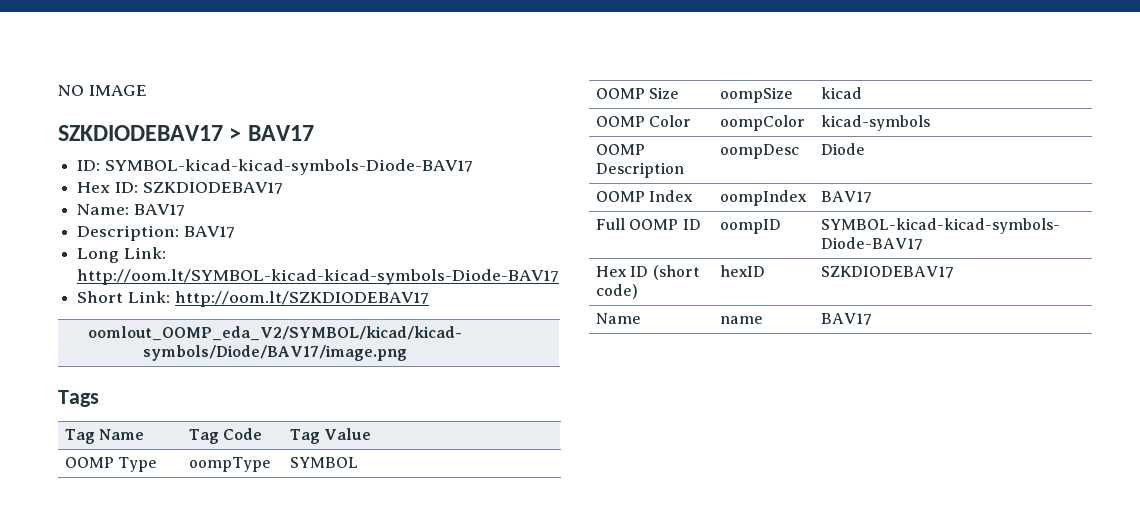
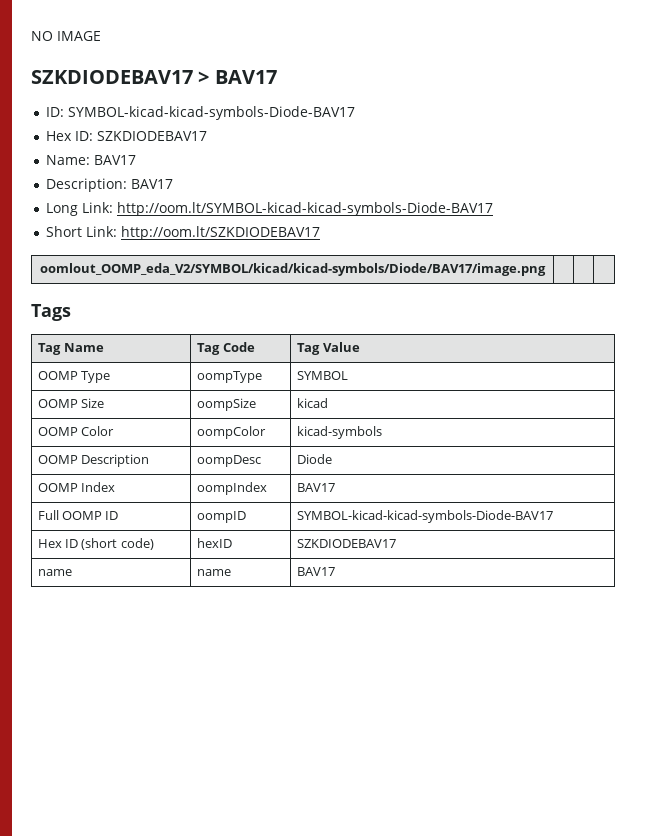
- Name | name | BAV17
+ name | name | BAV17

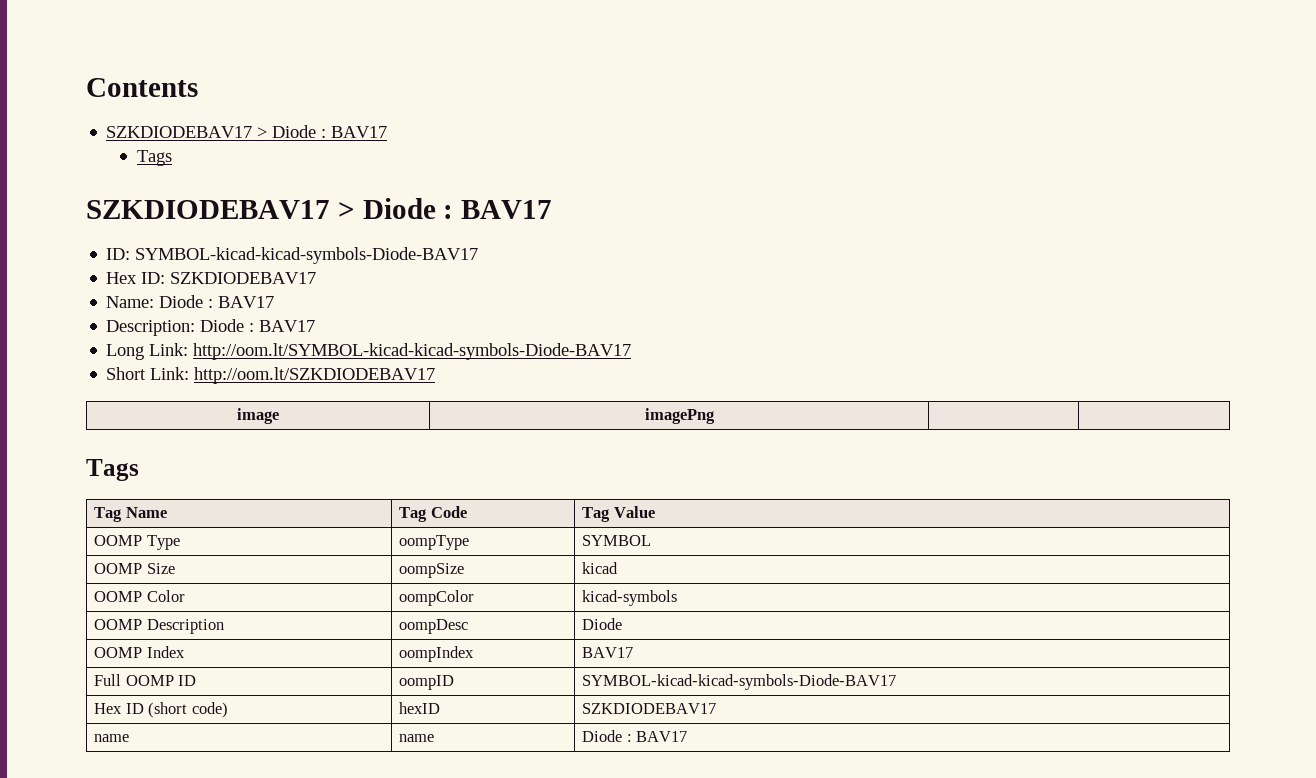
- NO IMAGE
- SZKDIODEBAV17 > BAV17
+ Contents
+ SZKDIODEBAV17 > Diode : BAV17
+ Tags
+ SZKDIODEBAV17 > Diode : BAV17
- Name: BAV17
+ Name: Diode : BAV17
- Description: BAV17
+ Description: Diode : BAV17
- oomlout_OOMP_eda_V2/SYMBOL/kicad/kicad-symbols/Diode/BAV17/image.png | | |
+ image | imagePng | |
- name | name | BAV17
+ name | name | Diode : BAV17

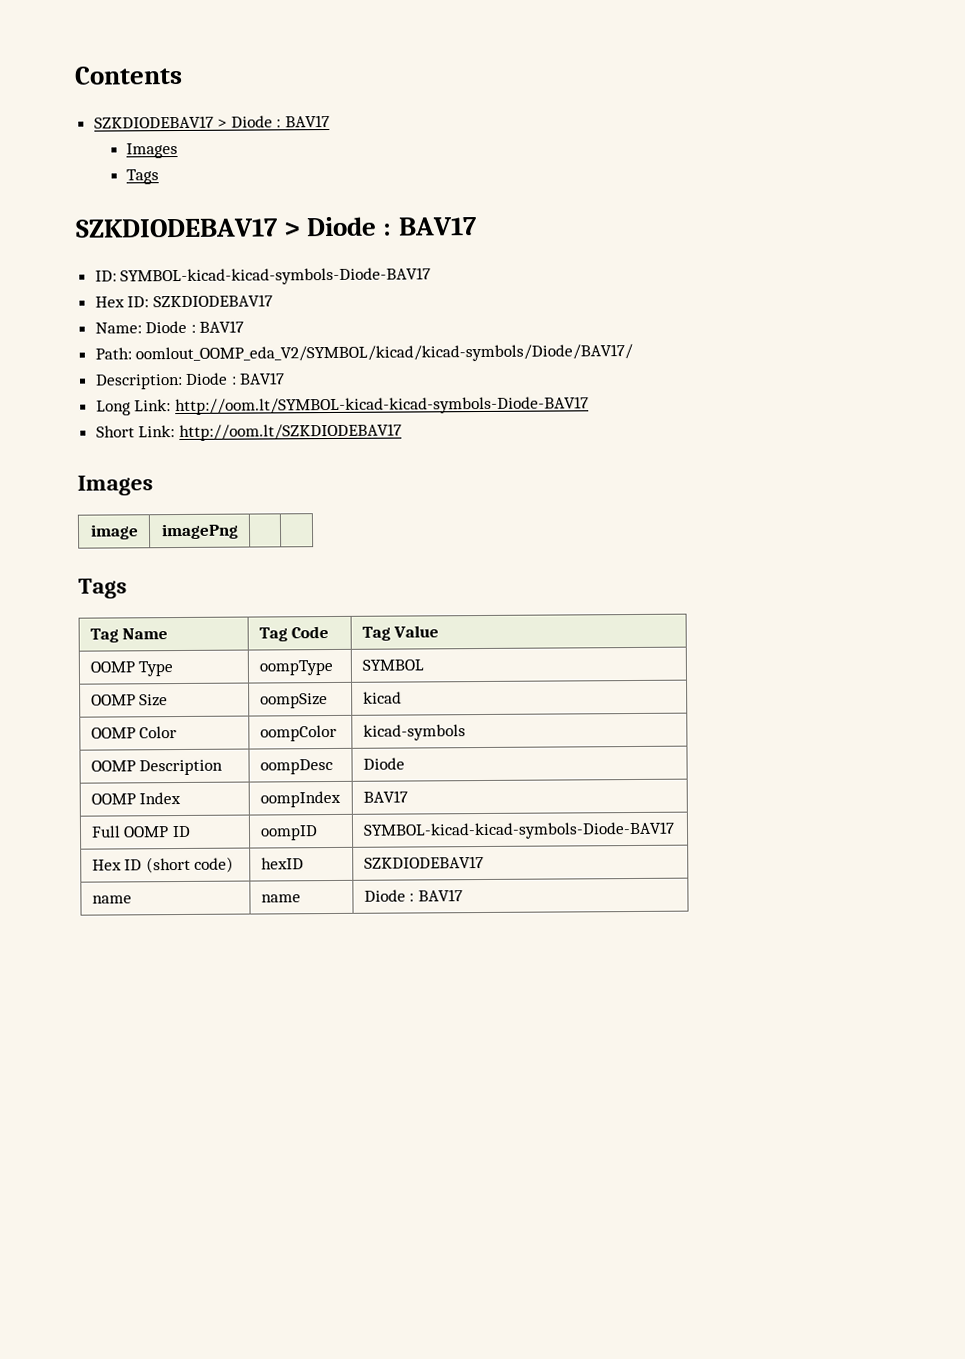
  Contents
  SZKDIODEBAV17 > Diode : BAV17
+ Images
+ Path: oomlout_OOMP_eda_V2/SYMBOL/kicad/kicad-symbols/Diode/BAV17/
  Short Link: http://oom.lt/SZKDIODEBAV17
+ Images

